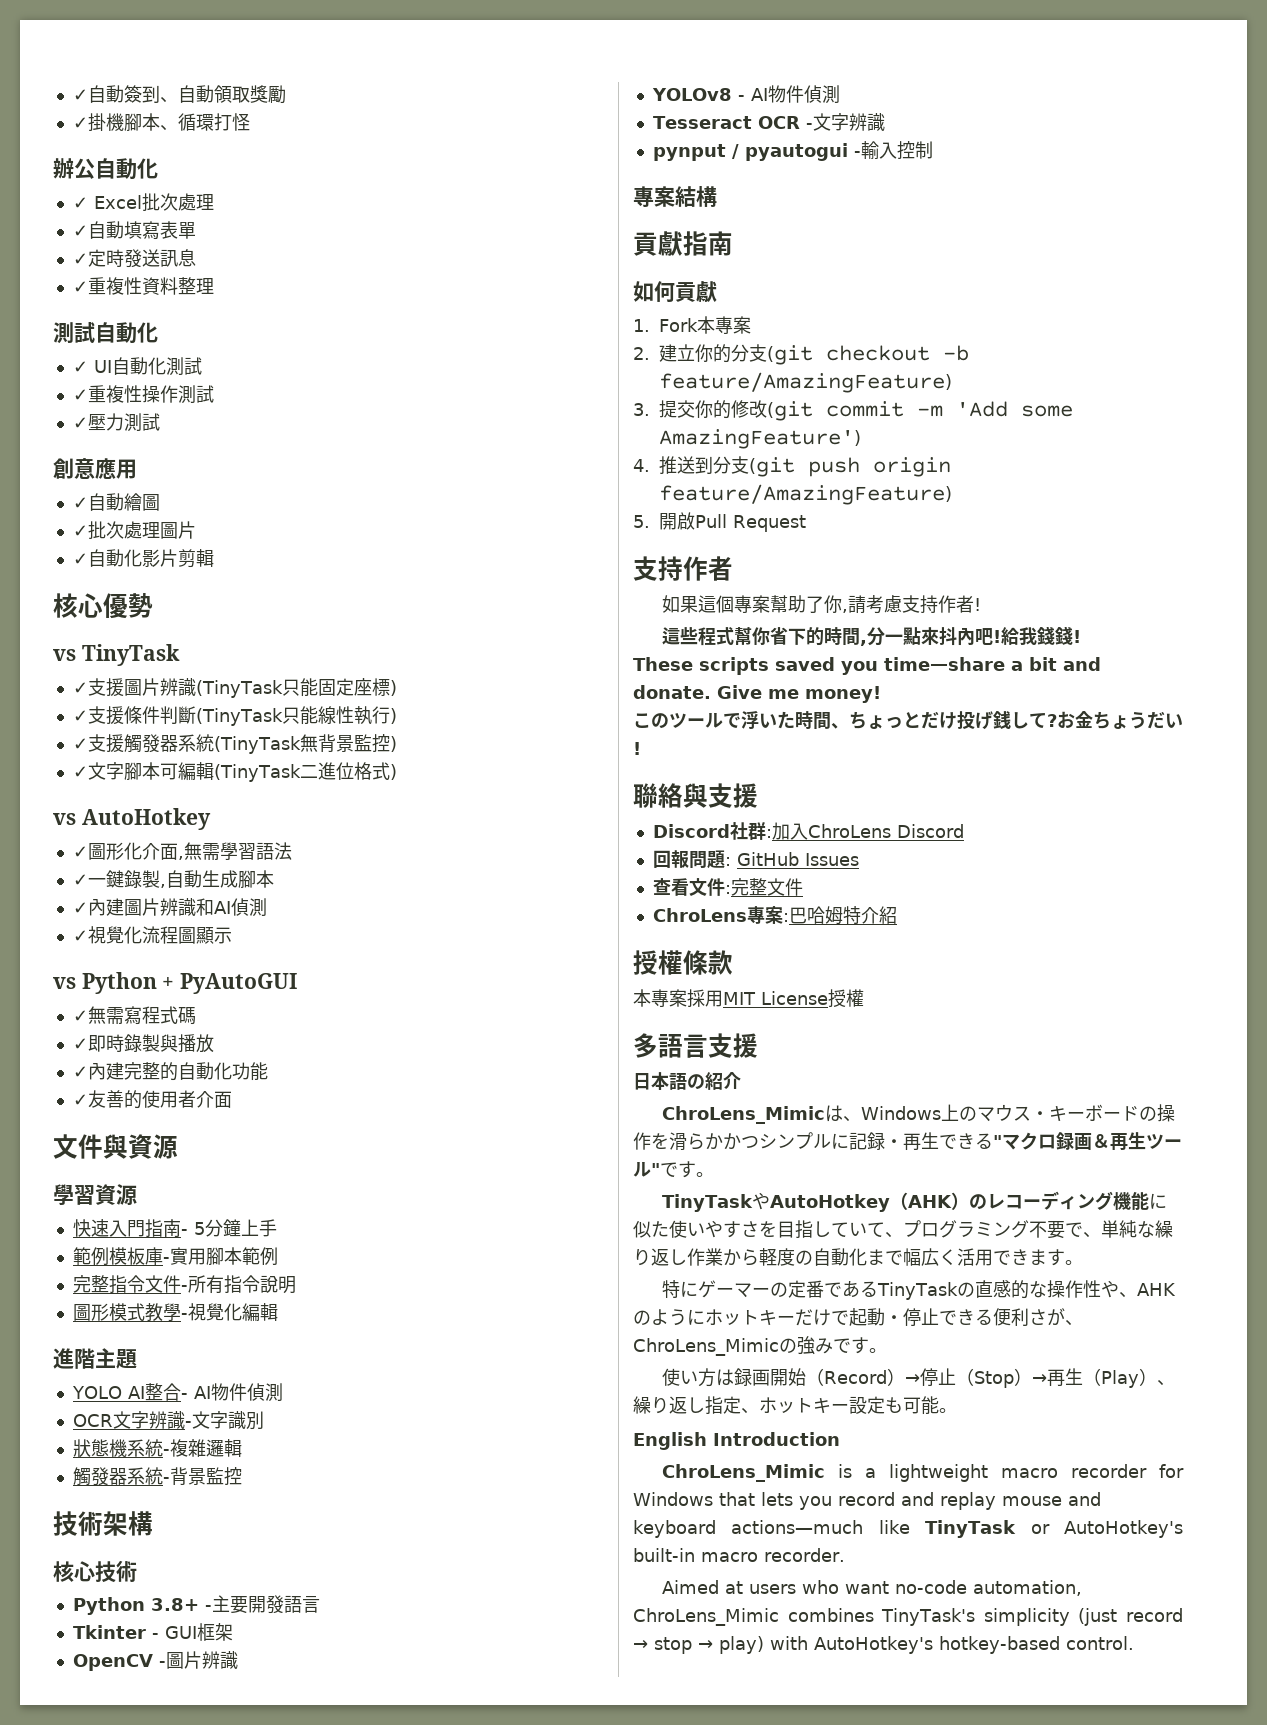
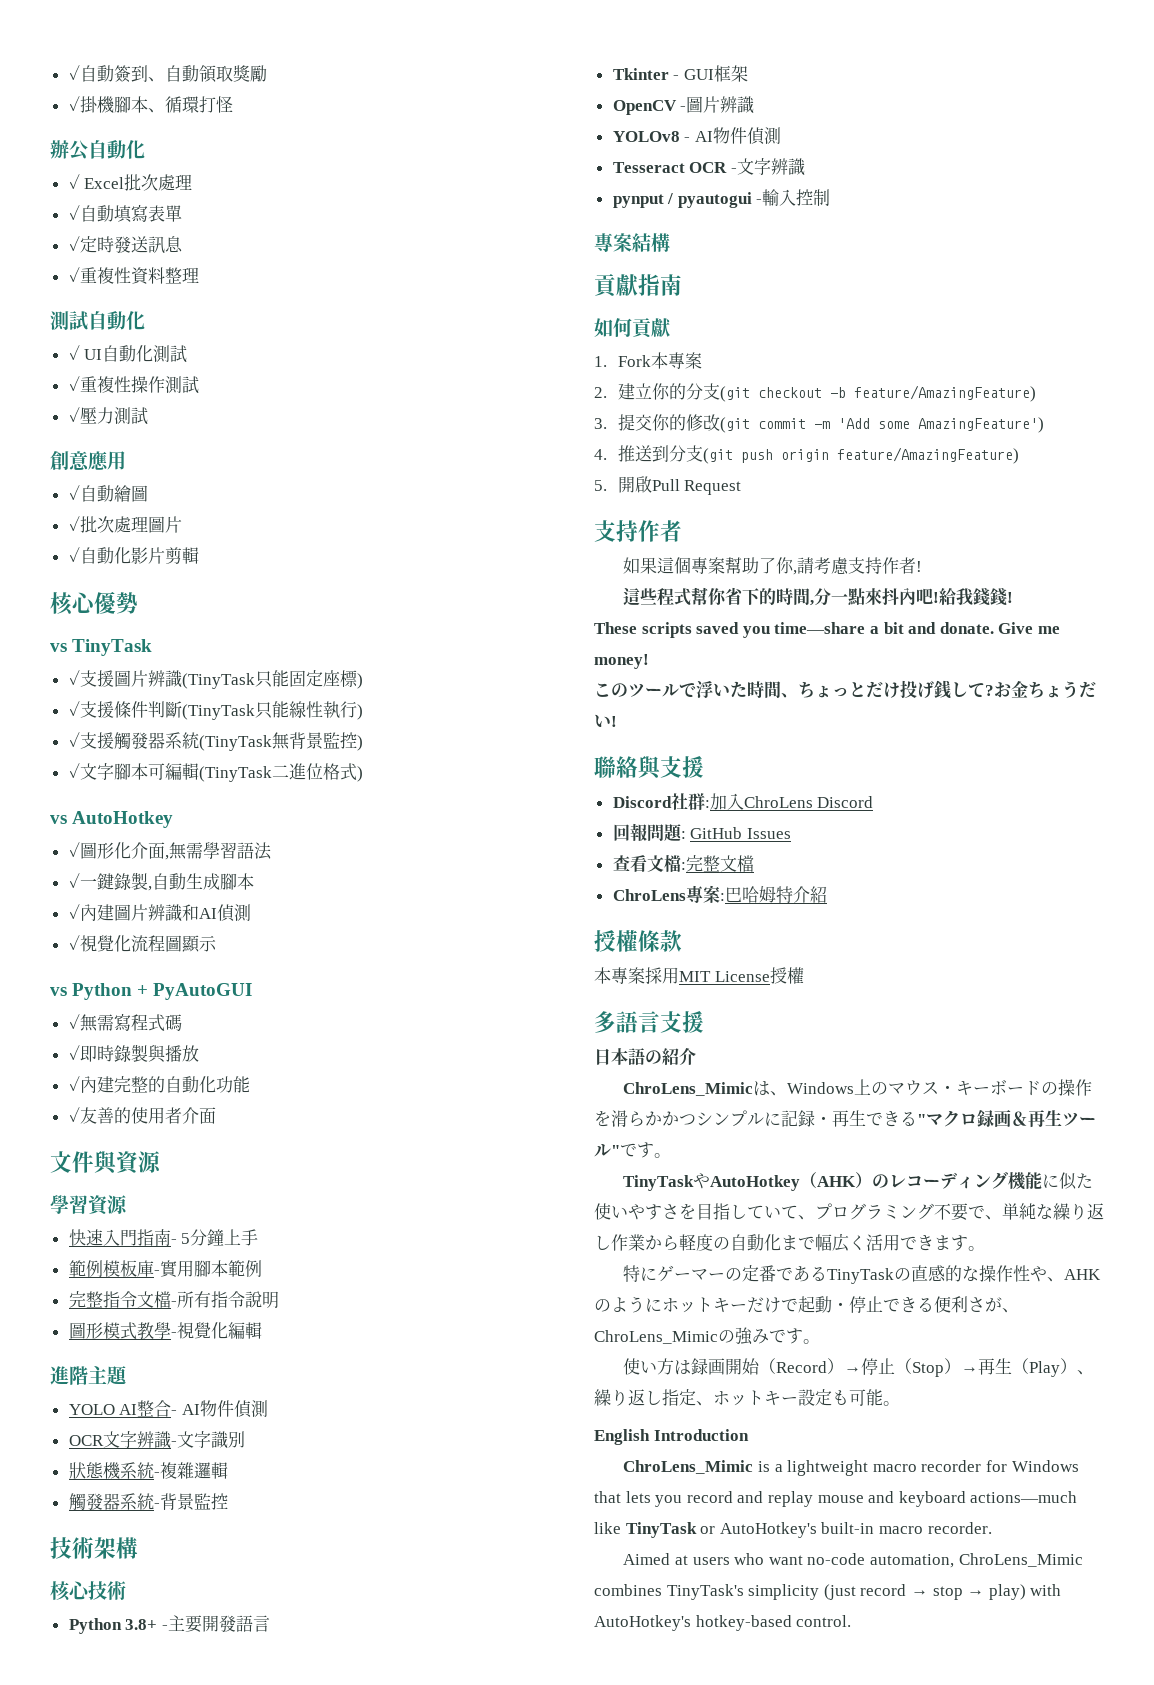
- 完整指令文件-所有指令說明
+ 完整指令文檔-所有指令說明
- 查看文件:完整文件
+ 查看文檔:完整文檔

